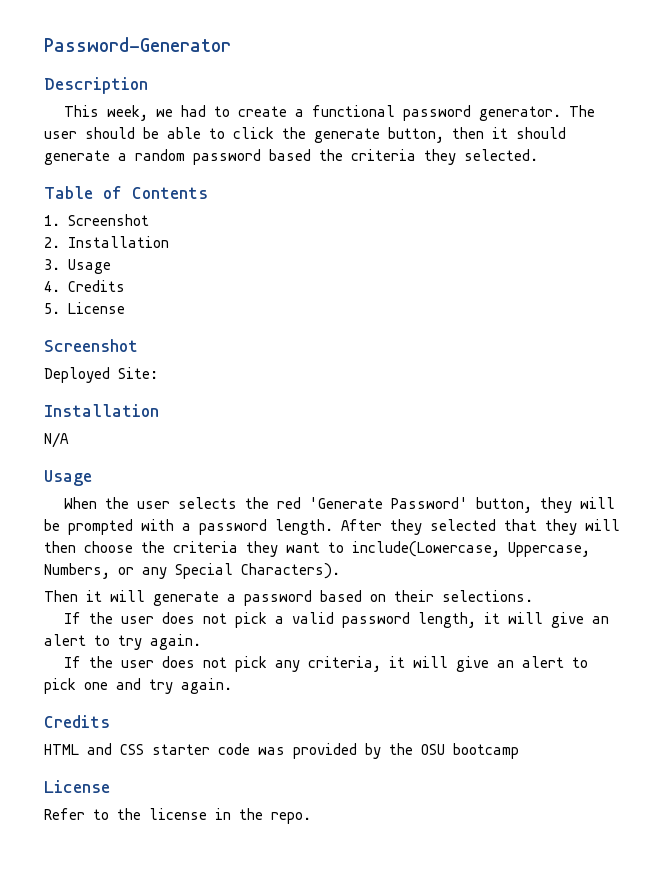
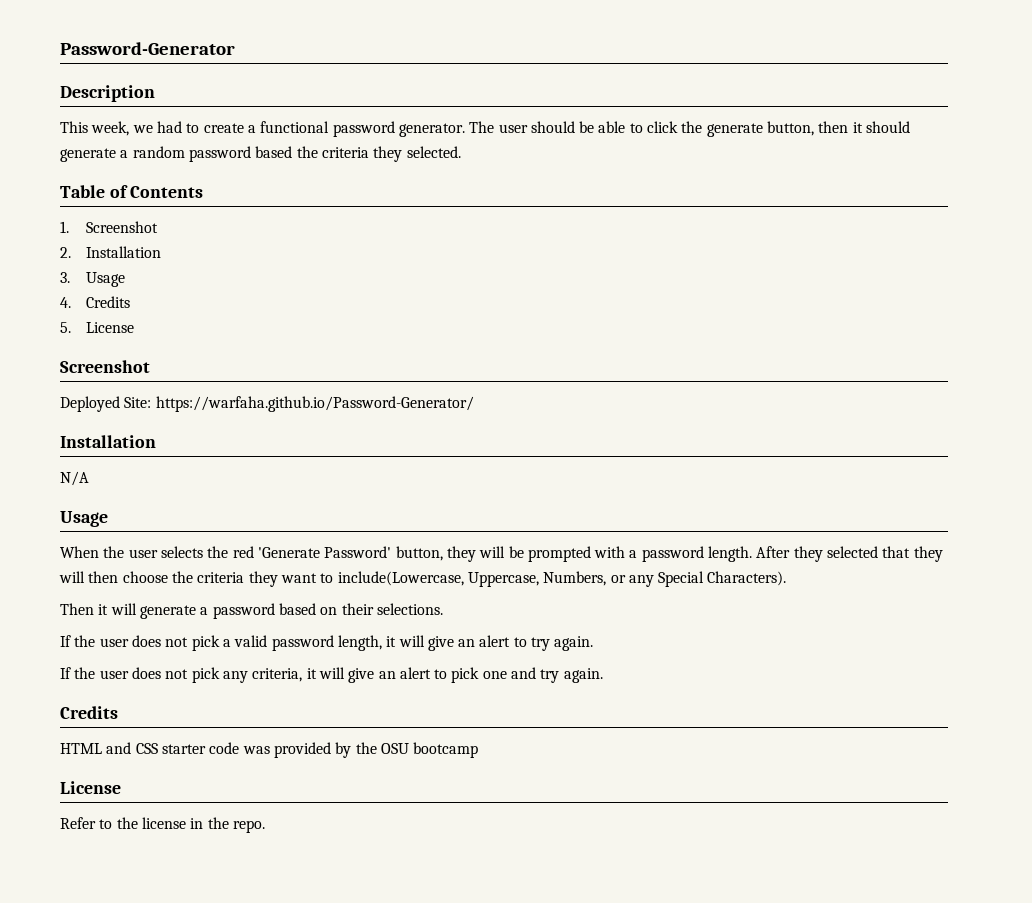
- Deployed Site:
+ Deployed Site: https://warfaha.github.io/Password-Generator/

